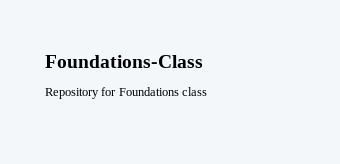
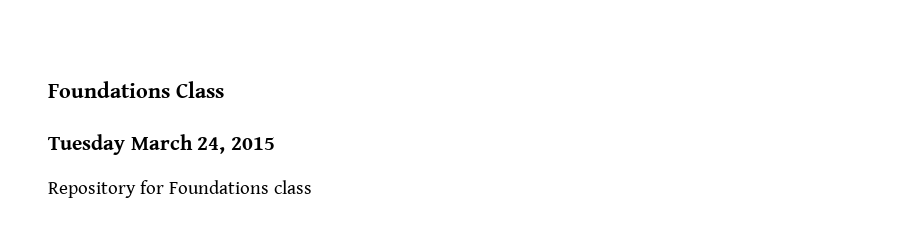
- Foundations-Class
+ Foundations Class
+ Tuesday March 24, 2015

